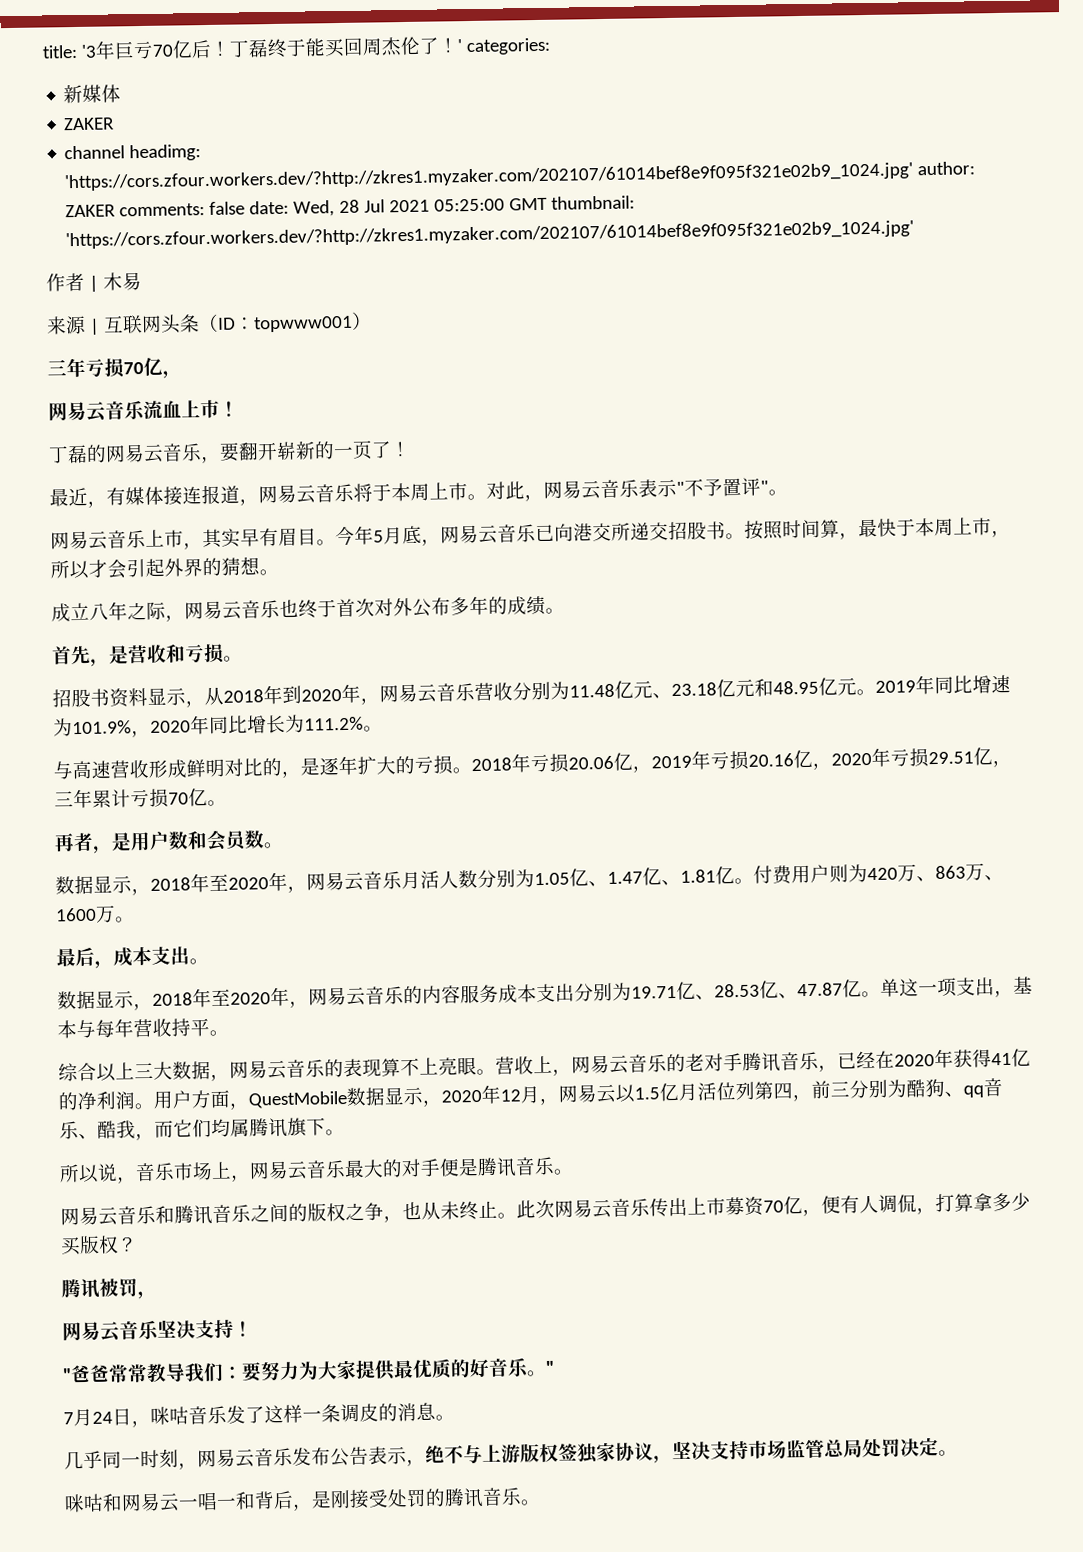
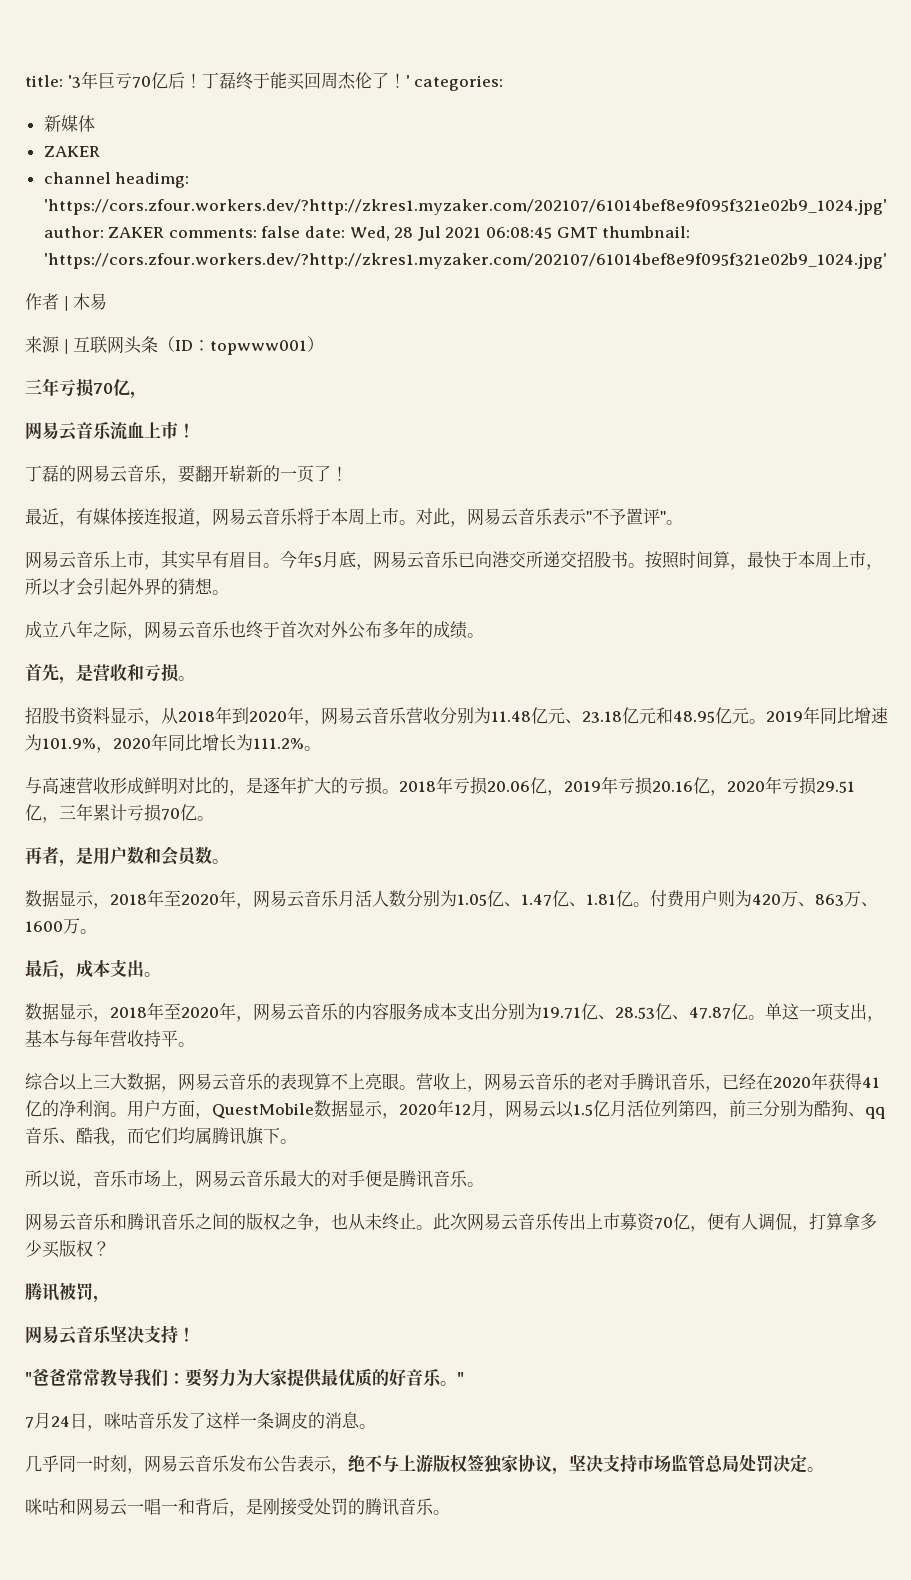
- channel headimg: 'https://cors.zfour.workers.dev/?http://zkres1.myzaker.com/202107/61014bef8e9f095f321e02b9_1024.jpg' author: ZAKER comments: false date: Wed, 28 Jul 2021 05:25:00 GMT thumbnail: 'https://cors.zfour.workers.dev/?http://zkres1.myzaker.com/202107/61014bef8e9f095f321e02b9_1024.jpg'
+ channel headimg: 'https://cors.zfour.workers.dev/?http://zkres1.myzaker.com/202107/61014bef8e9f095f321e02b9_1024.jpg' author: ZAKER comments: false date: Wed, 28 Jul 2021 06:08:45 GMT thumbnail: 'https://cors.zfour.workers.dev/?http://zkres1.myzaker.com/202107/61014bef8e9f095f321e02b9_1024.jpg'

